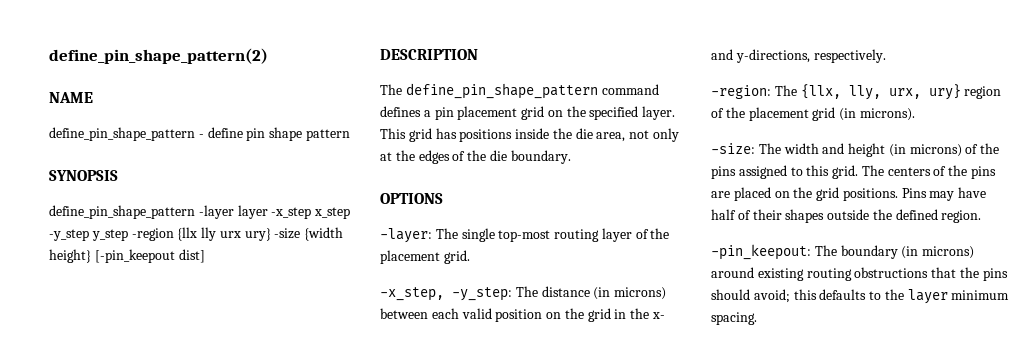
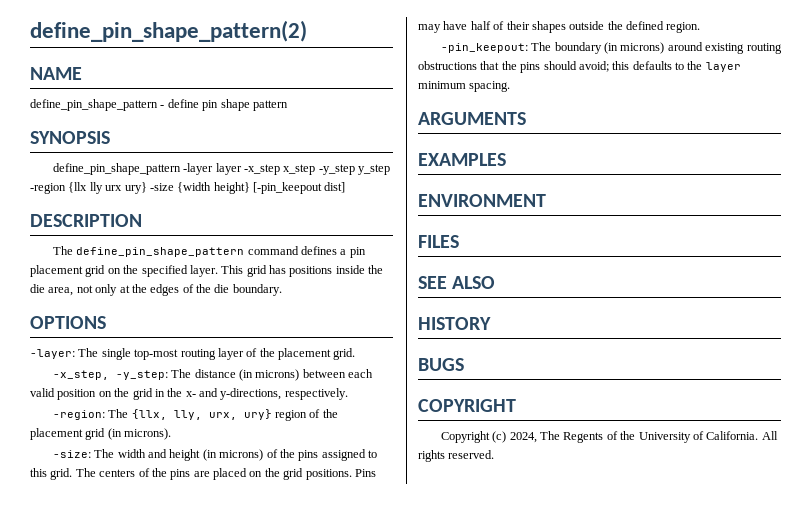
+ ARGUMENTS
+ EXAMPLES
+ ENVIRONMENT
+ FILES
+ SEE ALSO
+ HISTORY
+ BUGS
+ COPYRIGHT
+ Copyright (c) 2024, The Regents of the University of California. All rights reserved.

